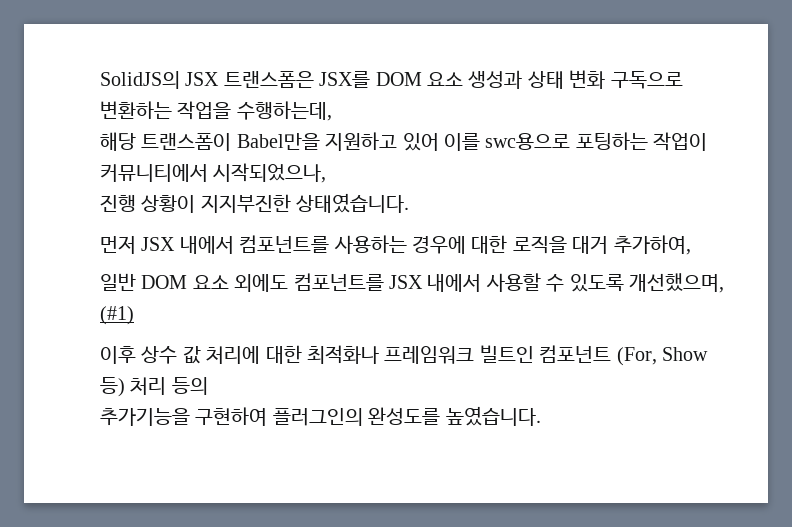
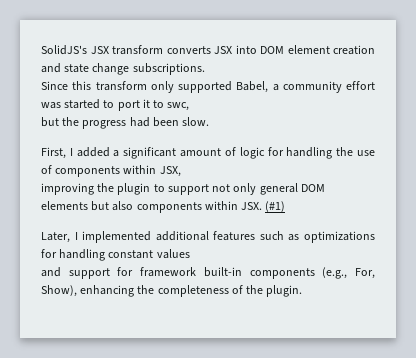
- SolidJS의 JSX 트랜스폼은 JSX를 DOM 요소 생성과 상태 변화 구독으로 변환하는 작업을 수행하는데,
- 해당 트랜스폼이 Babel만을 지원하고 있어 이를 swc용으로 포팅하는 작업이 커뮤니티에서 시작되었으나,
- 진행 상황이 지지부진한 상태였습니다.
- 먼저 JSX 내에서 컴포넌트를 사용하는 경우에 대한 로직을 대거 추가하여,
- 일반 DOM 요소 외에도 컴포넌트를 JSX 내에서 사용할 수 있도록 개선했으며, (#1)
- 이후 상수 값 처리에 대한 최적화나 프레임워크 빌트인 컴포넌트 (For, Show 등) 처리 등의
- 추가기능을 구현하여 플러그인의 완성도를 높였습니다.
+ SolidJS's JSX transform converts JSX into DOM element creation and state change subscriptions.
+ Since this transform only supported Babel, a community effort was started to port it to swc,
+ but the progress had been slow.
+ First, I added a significant amount of logic for handling the use of components within JSX,
+ improving the plugin to support not only general DOM elements but also components within JSX. (#1)
+ Later, I implemented additional features such as optimizations for handling constant values
+ and support for framework built-in components (e.g., For, Show), enhancing the completeness of the plugin.

